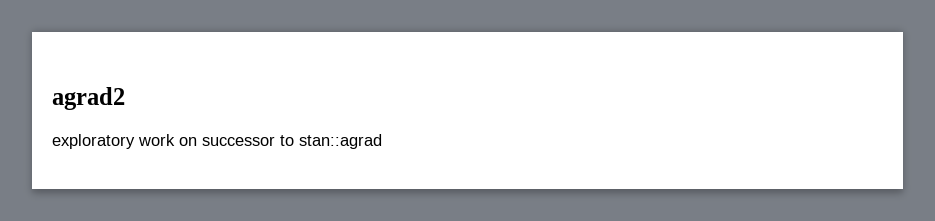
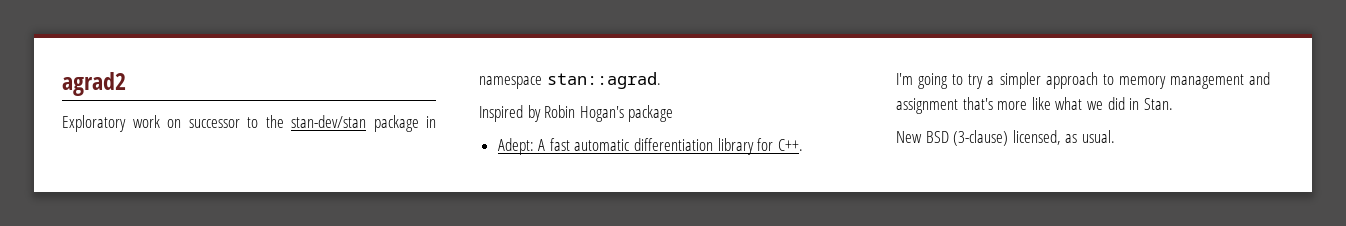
- exploratory work on successor to stan::agrad
+ Exploratory work on successor to the stan-dev/stan package in namespace stan::agrad.
+ Inspired by Robin Hogan's package
+ Adept: A fast automatic differentiation library for C++.
+ I'm going to try a simpler approach to memory management and assignment that's more like what we did in Stan.
+ New BSD (3-clause) licensed, as usual.

